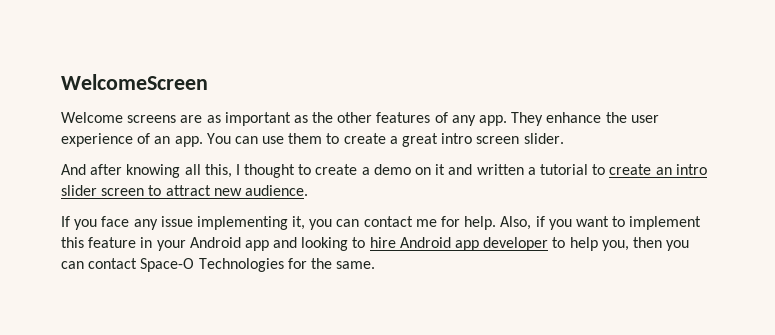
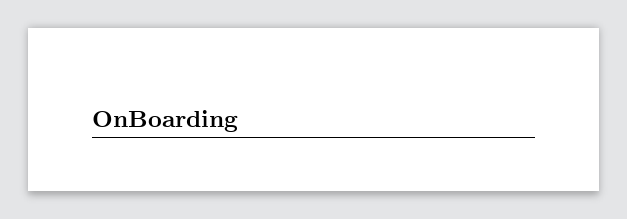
- WelcomeScreen
- Welcome screens are as important as the other features of any app. They enhance the user experience of an app. You can use them to create a great intro screen slider.
- And after knowing all this, I thought to create a demo on it and written a tutorial to create an intro slider screen to attract new audience.
- If you face any issue implementing it, you can contact me for help. Also, if you want to implement this feature in your Android app and looking to hire Android app developer to help you, then you can contact Space-O Technologies for the same.
+ OnBoarding

